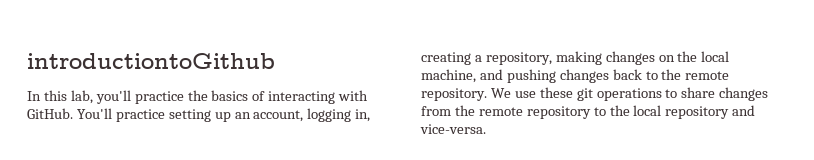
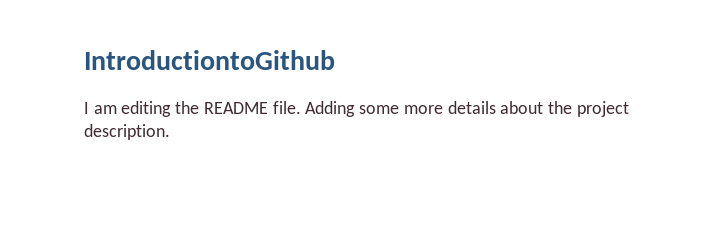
- introductiontoGithub
- In this lab, you'll practice the basics of interacting with GitHub. You'll practice setting up an account, logging in, creating a repository, making changes on the local machine, and pushing changes back to the remote repository. We use these git operations to share changes from the remote repository to the local repository and vice-versa.
+ IntroductiontoGithub
+ I am editing the README file. Adding some more details about the project description.

